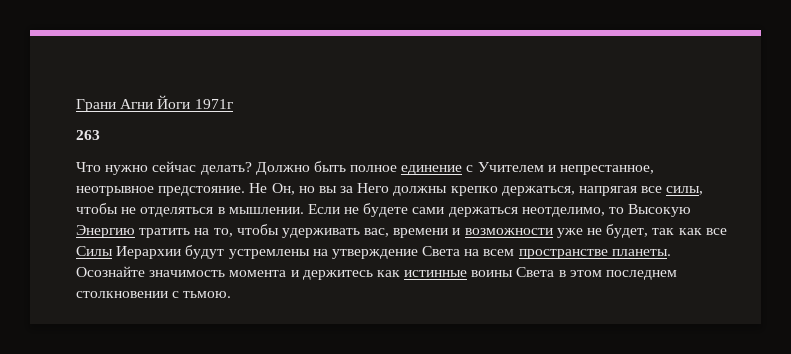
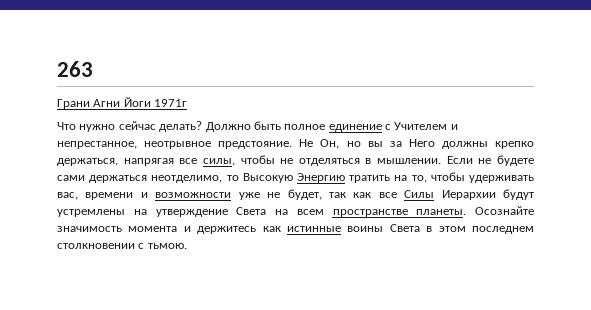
+ 263
- 263

